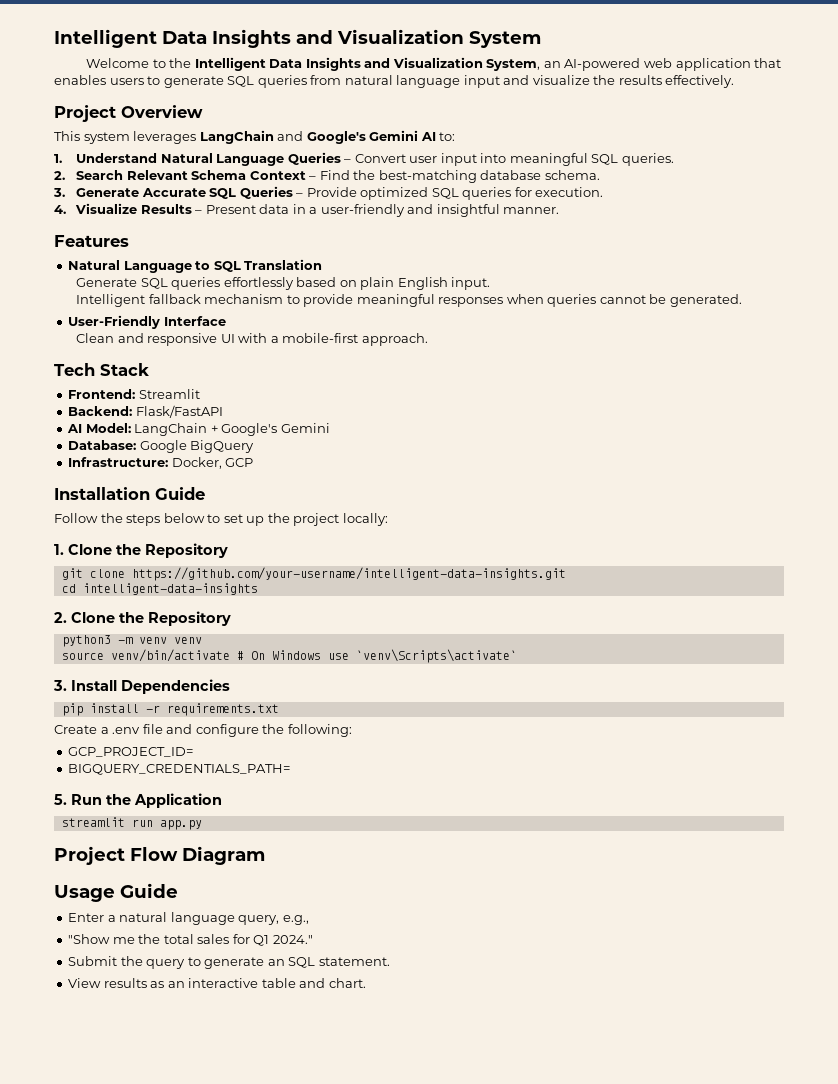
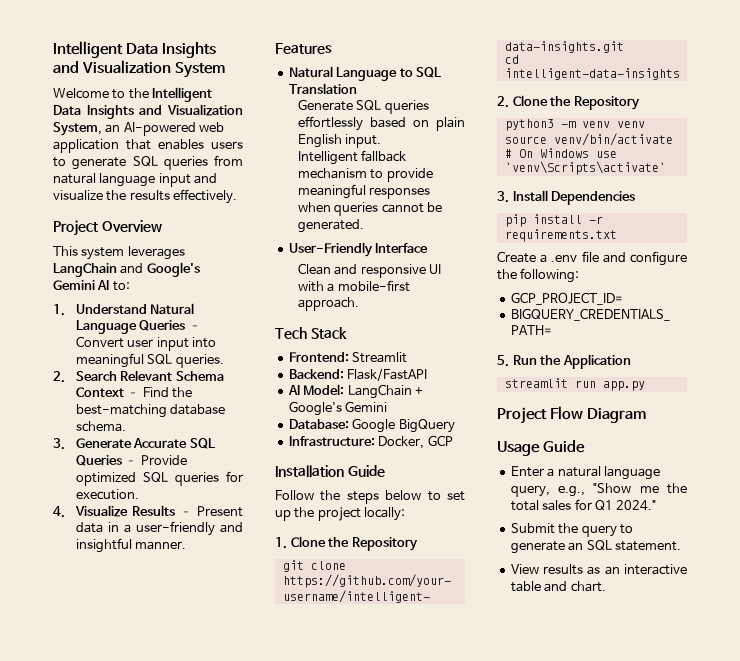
- Enter a natural language query, e.g.,
- "Show me the total sales for Q1 2024."
+ Enter a natural language query, e.g., "Show me the total sales for Q1 2024."

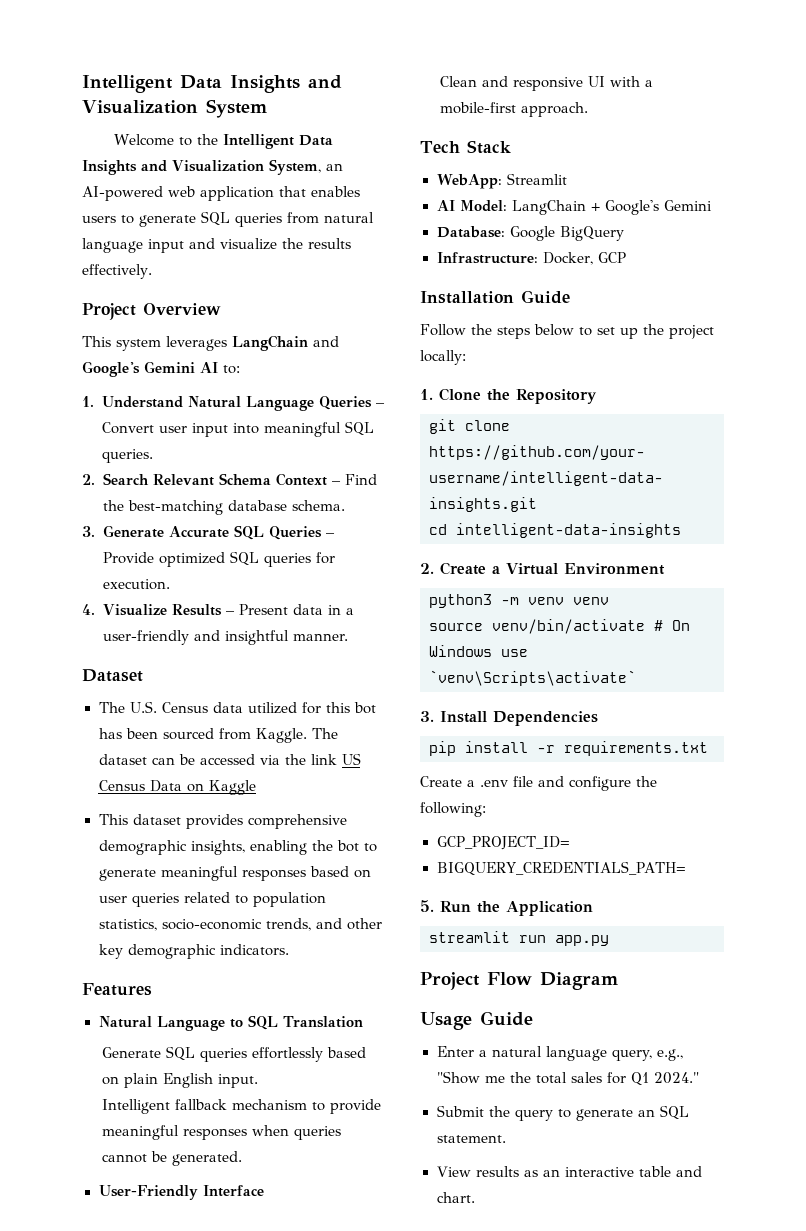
+ Dataset
+ The U.S. Census data utilized for this bot has been sourced from Kaggle. The dataset can be accessed via the link US Census Data on Kaggle
+ This dataset provides comprehensive demographic insights, enabling the bot to generate meaningful responses based on user queries related to population statistics, socio-economic trends, and other key demographic indicators.
- Frontend: Streamlit
+ WebApp: Streamlit
- Backend: Flask/FastAPI
- 2. Clone the Repository
+ 2. Create a Virtual Environment

